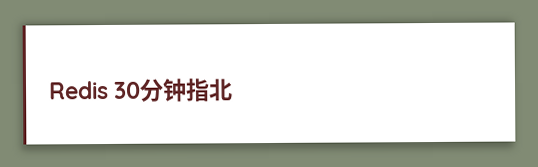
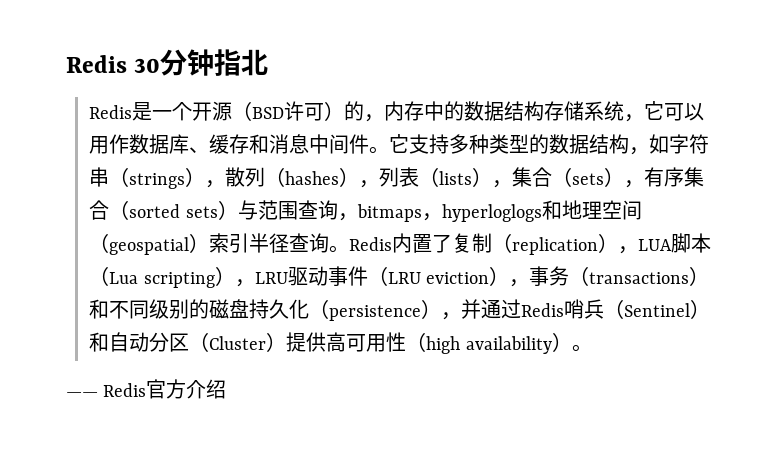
+ Redis是一个开源（BSD许可）的，内存中的数据结构存储系统，它可以用作数据库、缓存和消息中间件。它支持多种类型的数据结构，如字符串（strings），散列（hashes），列表（lists），集合（sets），有序集合（sorted sets）与范围查询，bitmaps，hyperloglogs和地理空间（geospatial）索引半径查询。Redis内置了复制（replication），LUA脚本（Lua scripting），LRU驱动事件（LRU eviction），事务（transactions）和不同级别的磁盘持久化（persistence），并通过Redis哨兵（Sentinel）和自动分区（Cluster）提供高可用性（high availability）。
+ —— Redis官方介绍

